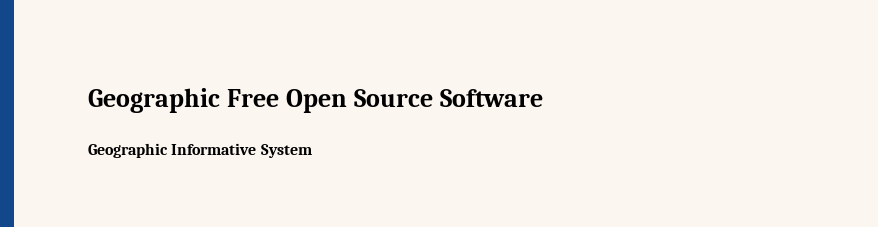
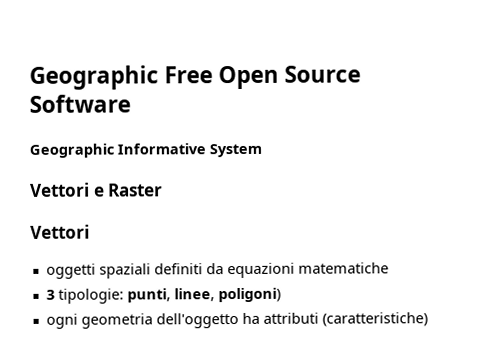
+ Vettori e Raster
+ Vettori
+ oggetti spaziali definiti da equazioni matematiche
+ 3 tipologie: punti, linee, poligoni)
+ ogni geometria dell'oggetto ha attributi (caratteristiche)

